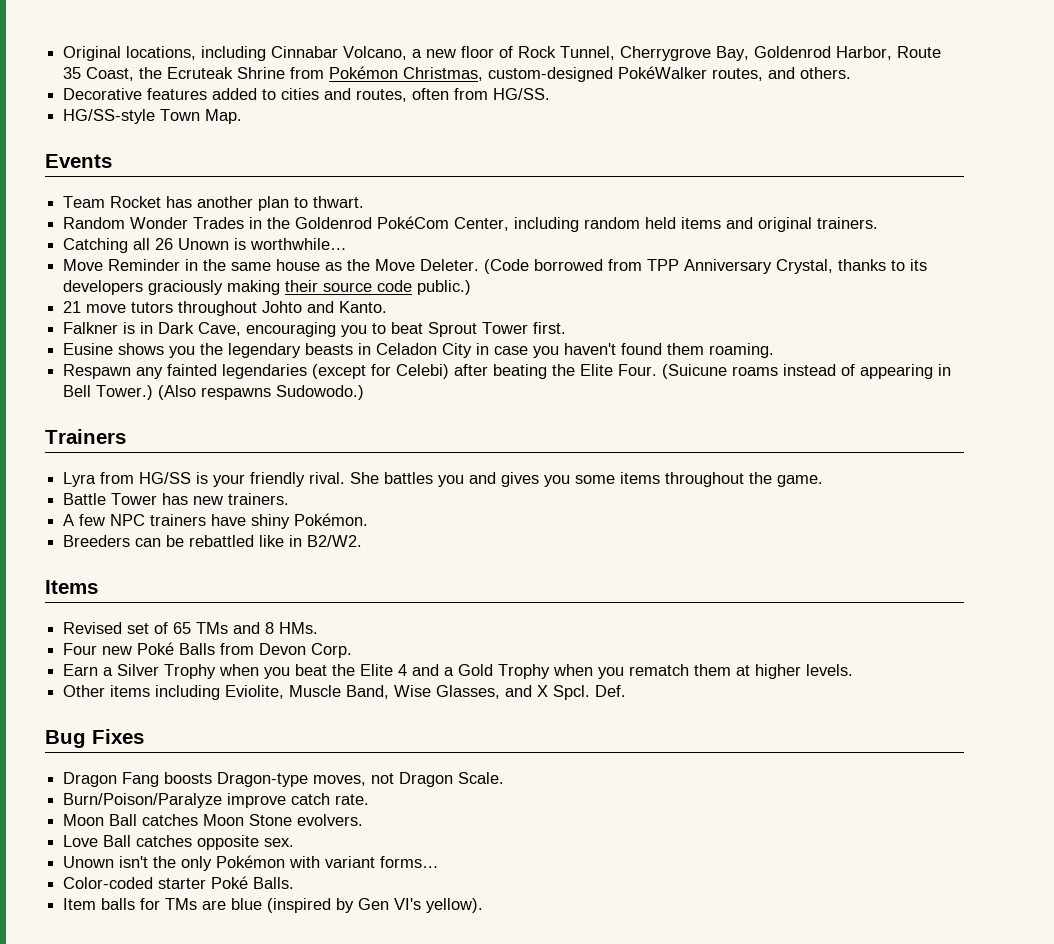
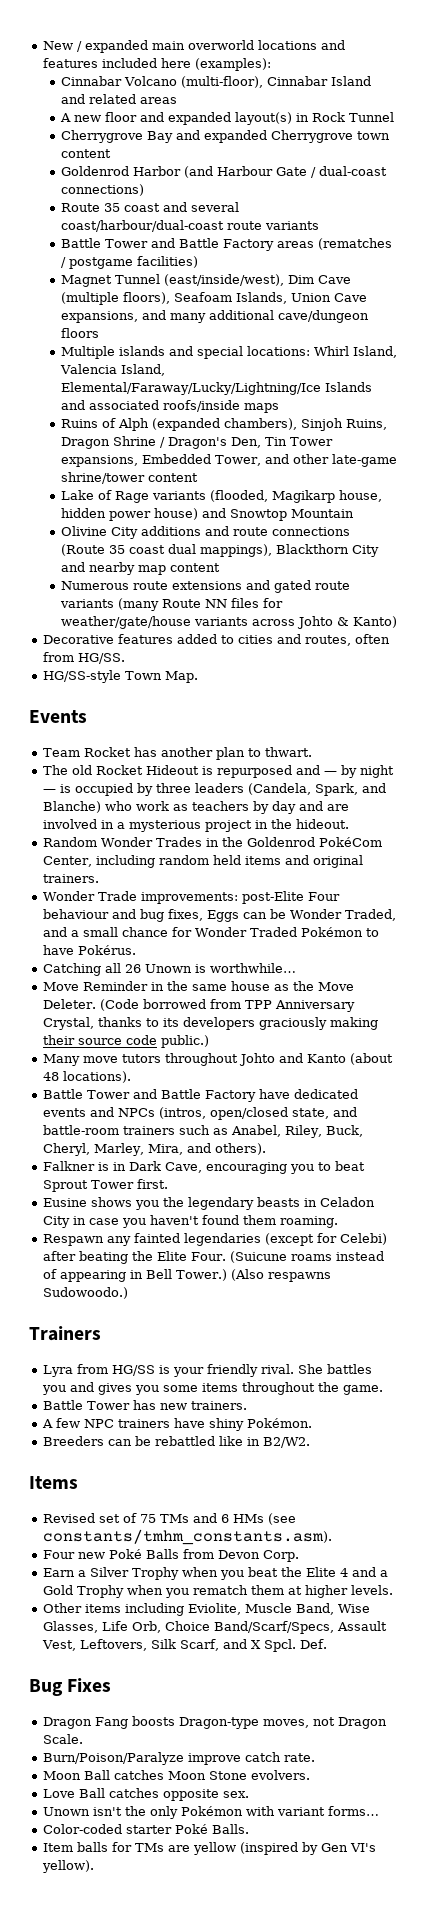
- Original locations, including Cinnabar Volcano, a new floor of Rock Tunnel, Cherrygrove Bay, Goldenrod Harbor, Route 35 Coast, the Ecruteak Shrine from Pokémon Christmas, custom-designed PokéWalker routes, and others.
+ New / expanded main overworld locations and features included here (examples):
+ Cinnabar Volcano (multi-floor), Cinnabar Island and related areas
+ A new floor and expanded layout(s) in Rock Tunnel
+ Cherrygrove Bay and expanded Cherrygrove town content
+ Goldenrod Harbor (and Harbour Gate / dual-coast connections)
+ Route 35 coast and several coast/harbour/dual-coast route variants
+ Battle Tower and Battle Factory areas (rematches / postgame facilities)
+ Magnet Tunnel (east/inside/west), Dim Cave (multiple floors), Seafoam Islands, Union Cave expansions, and many additional cave/dungeon floors
+ Multiple islands and special locations: Whirl Island, Valencia Island, Elemental/Faraway/Lucky/Lightning/Ice Islands and associated roofs/inside maps
+ Ruins of Alph (expanded chambers), Sinjoh Ruins, Dragon Shrine / Dragon's Den, Tin Tower expansions, Embedded Tower, and other late-game shrine/tower content
+ Lake of Rage variants (flooded, Magikarp house, hidden power house) and Snowtop Mountain
+ Olivine City additions and route connections (Route 35 coast dual mappings), Blackthorn City and nearby map content
+ Numerous route extensions and gated route variants (many Route NN files for weather/gate/house variants across Johto & Kanto)
+ The old Rocket Hideout is repurposed and — by night — is occupied by three leaders (Candela, Spark, and Blanche) who work as teachers by day and are involved in a mysterious project in the hideout.
+ Wonder Trade improvements: post-Elite Four behaviour and bug fixes, Eggs can be Wonder Traded, and a small chance for Wonder Traded Pokémon to have Pokérus.
- 21 move tutors throughout Johto and Kanto.
+ Many move tutors throughout Johto and Kanto (about 48 locations).
+ Battle Tower and Battle Factory have dedicated events and NPCs (intros, open/closed state, and battle-room trainers such as Anabel, Riley, Buck, Cheryl, Marley, Mira, and others).
- (Also respawns Sudowodo.)
+ (Also respawns Sudowoodo.)
- Revised set of 65 TMs and 8 HMs.
+ Revised set of 75 TMs and 6 HMs (see constants/tmhm_constants.asm).
- Other items including Eviolite, Muscle Band, Wise Glasses, and X Spcl.
+ Other items including Eviolite, Muscle Band, Wise Glasses, Life Orb, Choice Band/Scarf/Specs, Assault Vest, Leftovers, Silk Scarf, and X Spcl.
- Item balls for TMs are blue (inspired by Gen VI's yellow).
+ Item balls for TMs are yellow (inspired by Gen VI's yellow).

